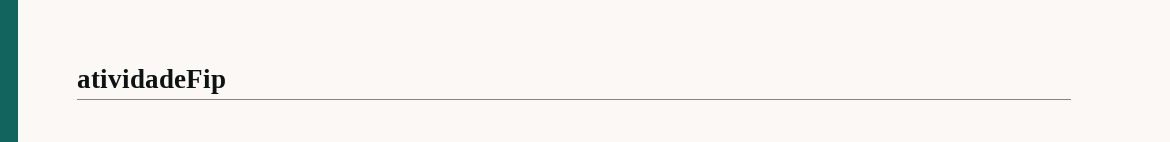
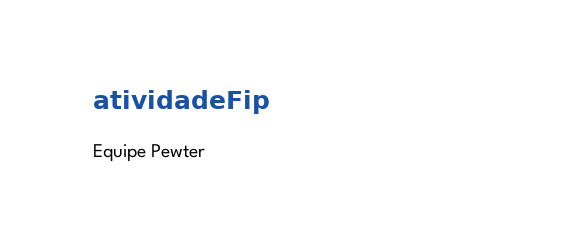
+ Equipe Pewter

